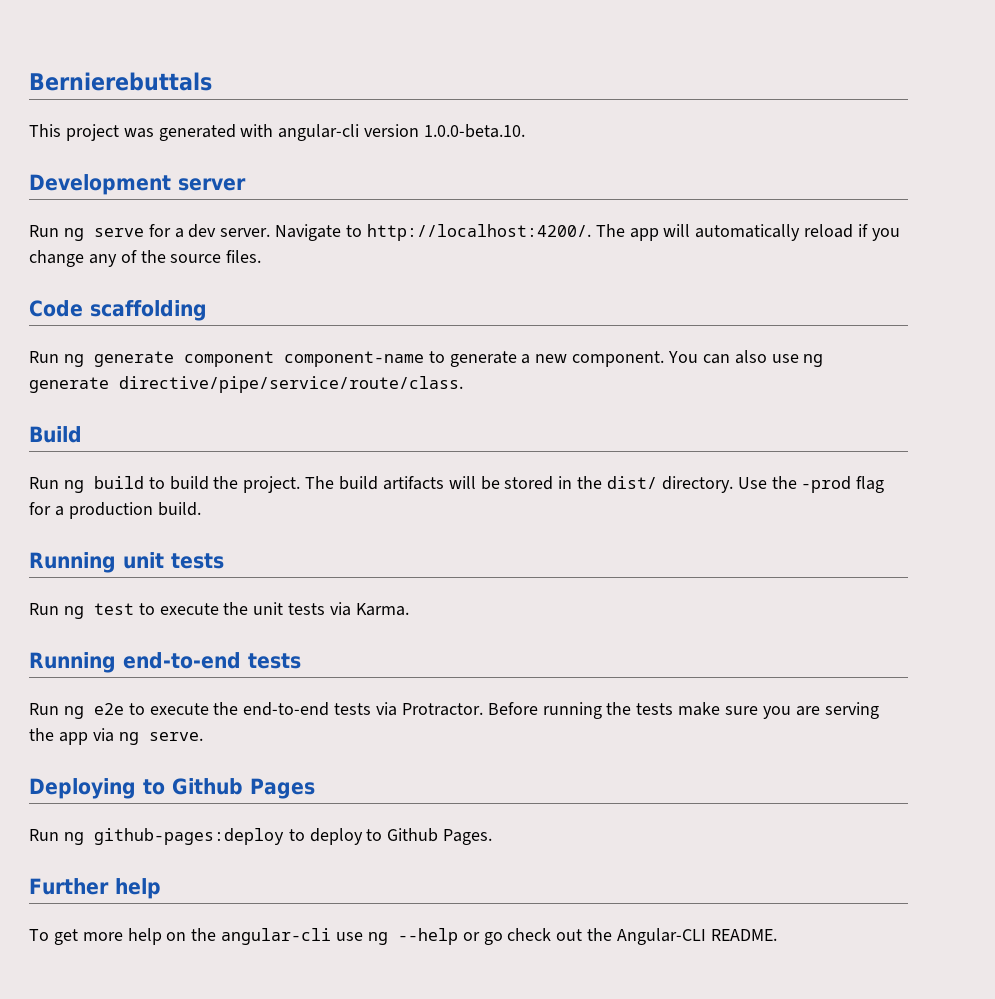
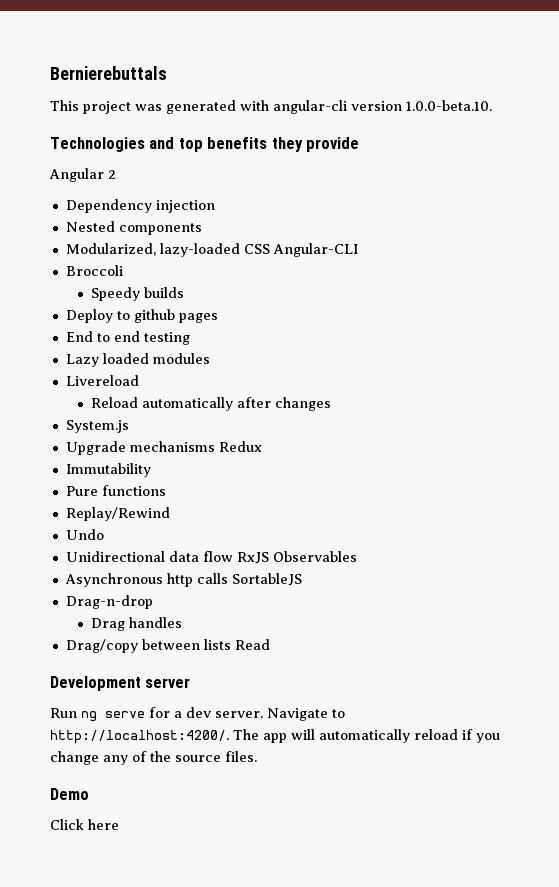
+ Technologies and top benefits they provide
+ Angular 2
+ Dependency injection
+ Nested components
+ Modularized, lazy-loaded CSS Angular-CLI
+ Broccoli
+ Speedy builds
+ Deploy to github pages
+ End to end testing
+ Lazy loaded modules
+ Livereload
+ Reload automatically after changes
+ System.js
+ Upgrade mechanisms Redux
+ Immutability
+ Pure functions
+ Replay/Rewind
+ Undo
+ Unidirectional data flow RxJS Observables
+ Asynchronous http calls SortableJS
+ Drag-n-drop
+ Drag handles
+ Drag/copy between lists Read
- Code scaffolding
- Run ng generate component component-name to generate a new component. You can also use ng generate directive/pipe/service/route/class.
- Build
- Run ng build to build the project. The build artifacts will be stored in the dist/ directory. Use the -prod flag for a production build.
- Running unit tests
- Run ng test to execute the unit tests via Karma.
- Running end-to-end tests
- Run ng e2e to execute the end-to-end tests via Protractor. Before running the tests make sure you are serving the app via ng serve.
- Deploying to Github Pages
- Run ng github-pages:deploy to deploy to Github Pages.
- Further help
- To get more help on the angular-cli use ng --help or go check out the Angular-CLI README.
+ Demo
+ Click here

